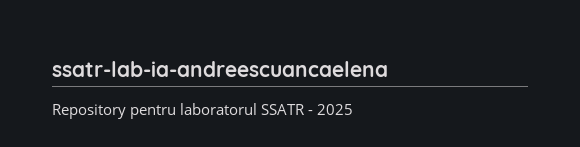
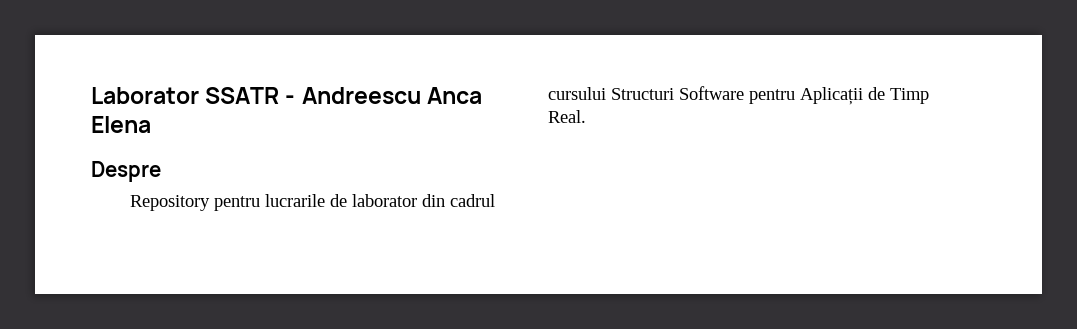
- ssatr-lab-ia-andreescuancaelena
- Repository pentru laboratorul SSATR - 2025
+ Laborator SSATR - Andreescu Anca Elena
+ Despre
+ Repository pentru lucrarile de laborator din cadrul cursului Structuri Software pentru Aplicații de Timp Real.

